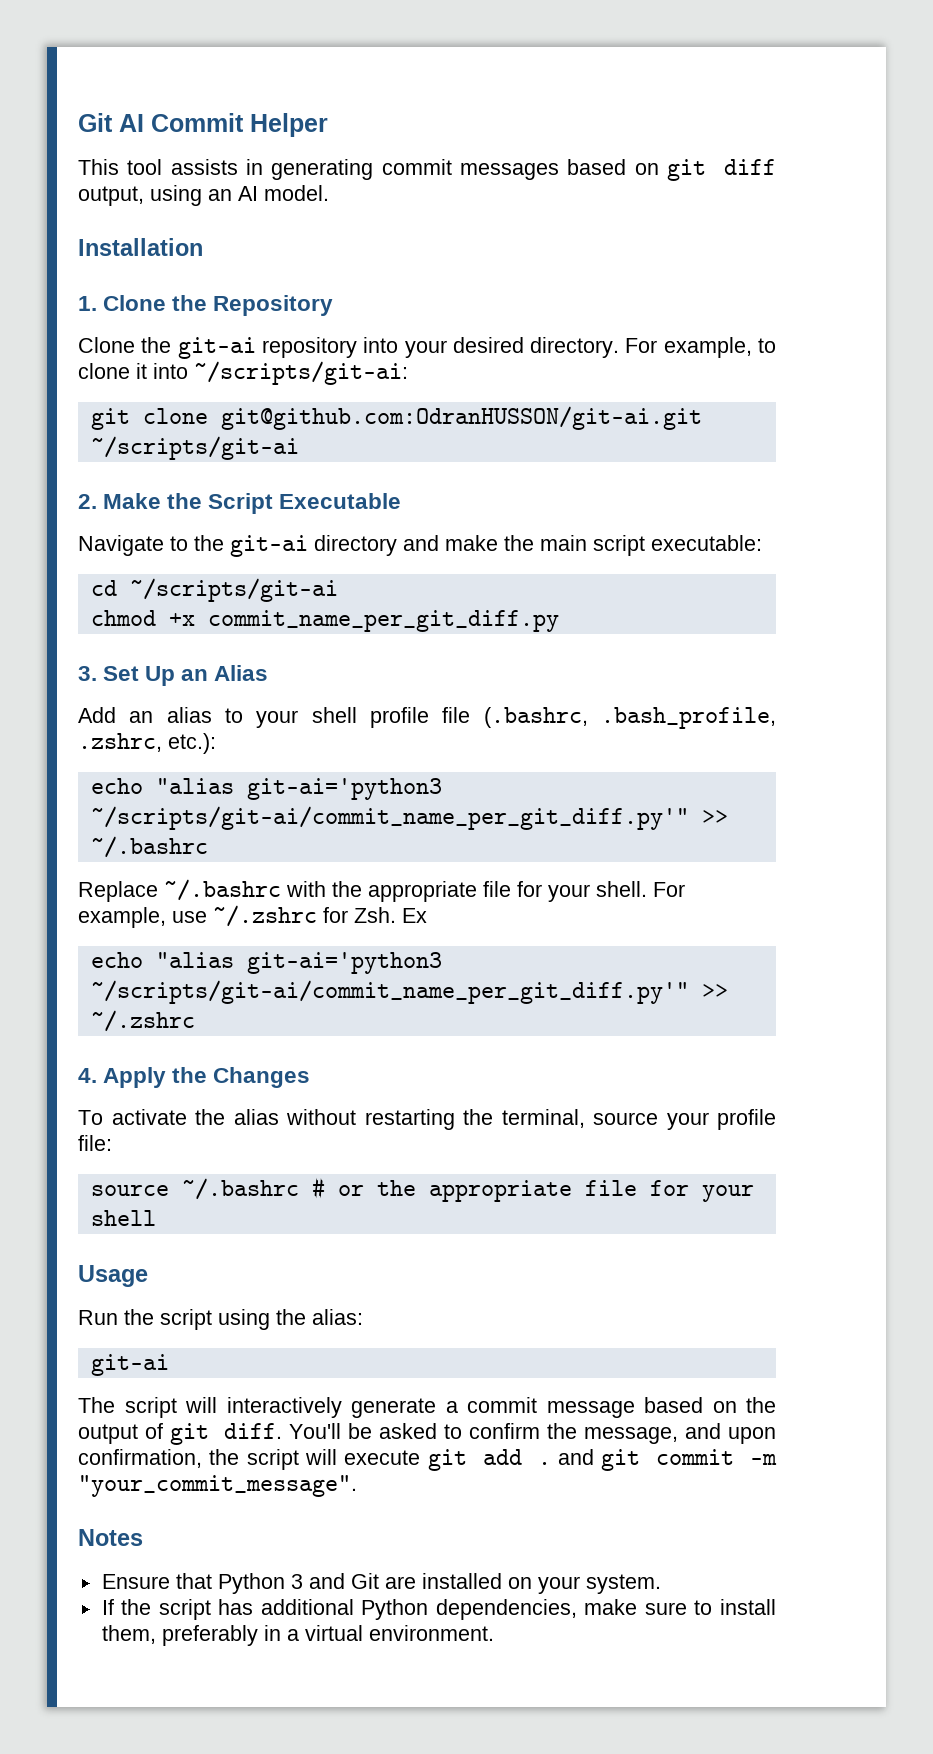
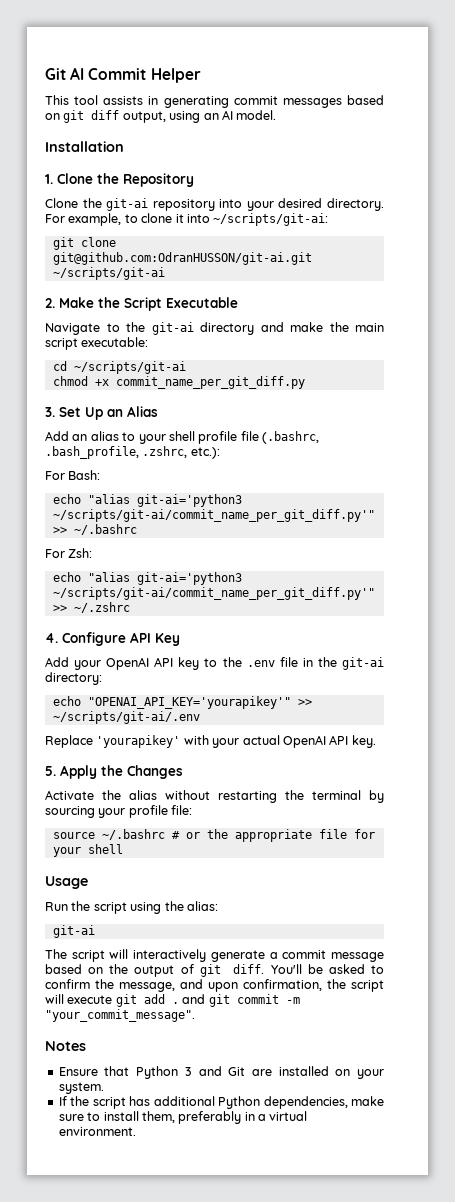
+ For Bash:
- Replace ~/.bashrc with the appropriate file for your shell. For example, use ~/.zshrc for Zsh. Ex
+ For Zsh:
- 4. Apply the Changes
+ 4. Configure API Key
+ Add your OpenAI API key to the .env file in the git-ai directory:
+ echo "OPENAI_API_KEY='yourapikey'" >> ~/scripts/git-ai/.env
+ Replace 'yourapikey' with your actual OpenAI API key.
+ 5. Apply the Changes
- To activate the alias without restarting the terminal, source your profile file:
+ Activate the alias without restarting the terminal by sourcing your profile file:

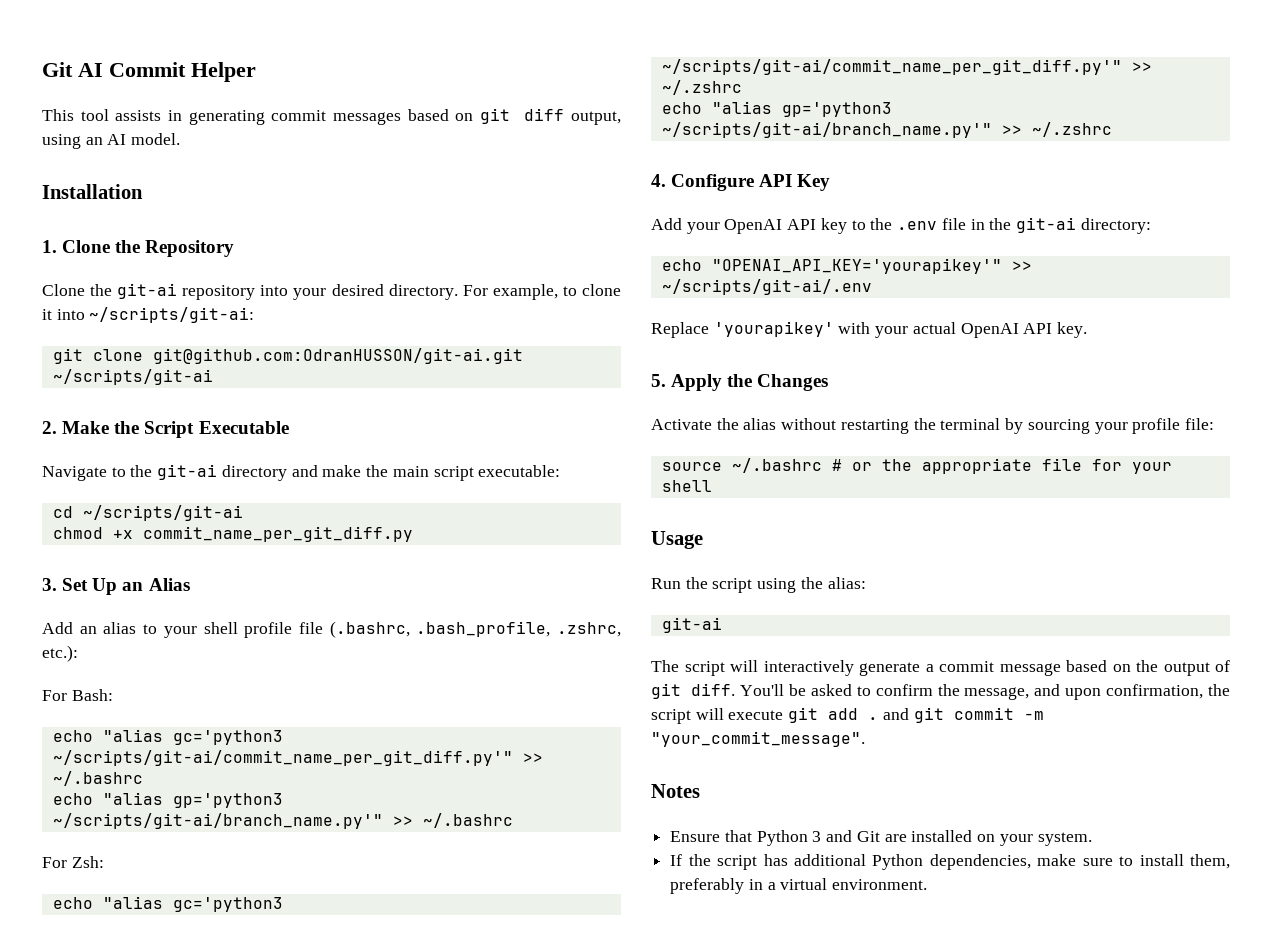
- echo "alias git-ai='python3 ~/scripts/git-ai/commit_name_per_git_diff.py'" >> ~/.bashrc
+ echo "alias gc='python3 ~/scripts/git-ai/commit_name_per_git_diff.py'" >> ~/.bashrc
+ echo "alias gp='python3 ~/scripts/git-ai/branch_name.py'" >> ~/.bashrc
- echo "alias git-ai='python3 ~/scripts/git-ai/commit_name_per_git_diff.py'" >> ~/.zshrc
+ echo "alias gc='python3 ~/scripts/git-ai/commit_name_per_git_diff.py'" >> ~/.zshrc
+ echo "alias gp='python3 ~/scripts/git-ai/branch_name.py'" >> ~/.zshrc

